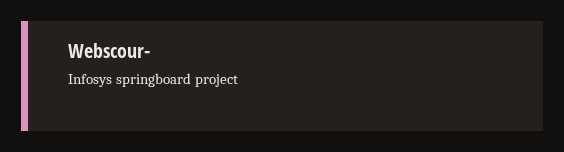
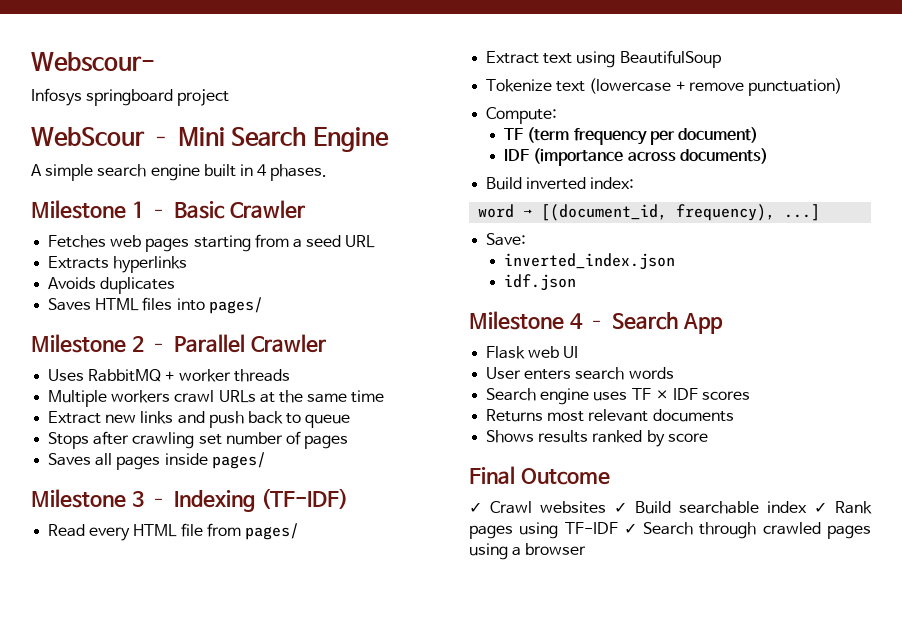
+ WebScour – Mini Search Engine
+ A simple search engine built in 4 phases.
+ Milestone 1 – Basic Crawler
+ Fetches web pages starting from a seed URL
+ Extracts hyperlinks
+ Avoids duplicates
+ Saves HTML files into pages/
+ Milestone 2 – Parallel Crawler
+ Uses RabbitMQ + worker threads
+ Multiple workers crawl URLs at the same time
+ Extract new links and push back to queue
+ Stops after crawling set number of pages
+ Saves all pages inside pages/
+ Milestone 3 – Indexing (TF-IDF)
+ Read every HTML file from pages/
+ Extract text using BeautifulSoup
+ Tokenize text (lowercase + remove punctuation)
+ Compute:
+ TF (term frequency per document)
+ IDF (importance across documents)
+ Build inverted index:
+ word → [(document_id, frequency), ...]
+ Save:
+ inverted_index.json
+ idf.json
+ Milestone 4 – Search App
+ Flask web UI
+ User enters search words
+ Search engine uses TF × IDF scores
+ Returns most relevant documents
+ Shows results ranked by score
+ Final Outcome
+ ✓ Crawl websites ✓ Build searchable index ✓ Rank pages using TF-IDF ✓ Search through crawled pages using a browser

